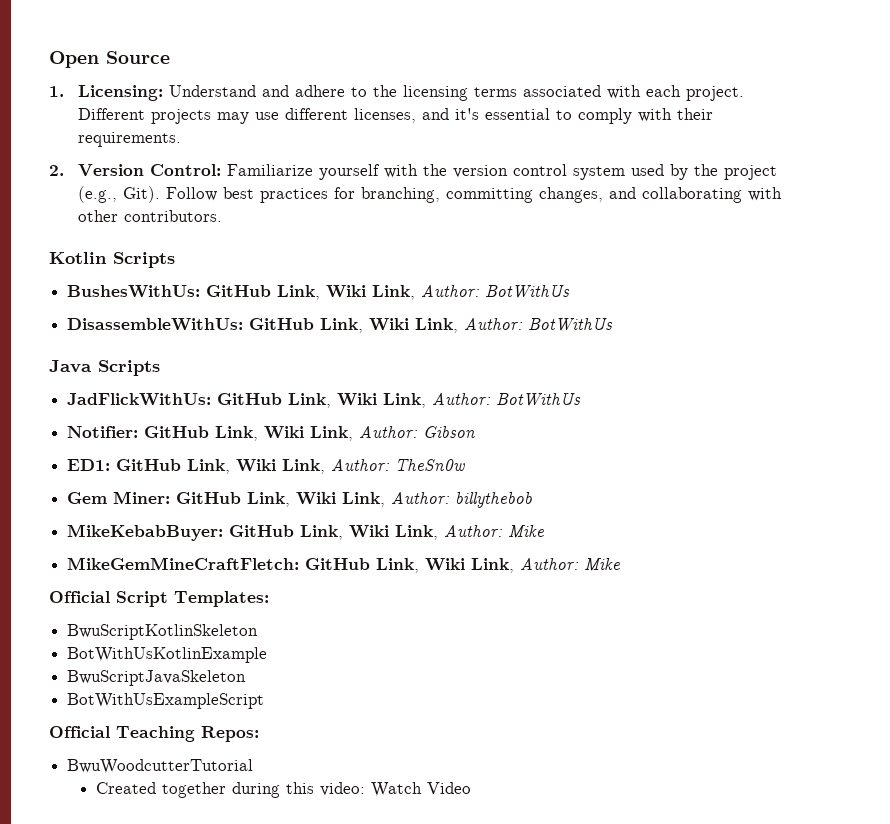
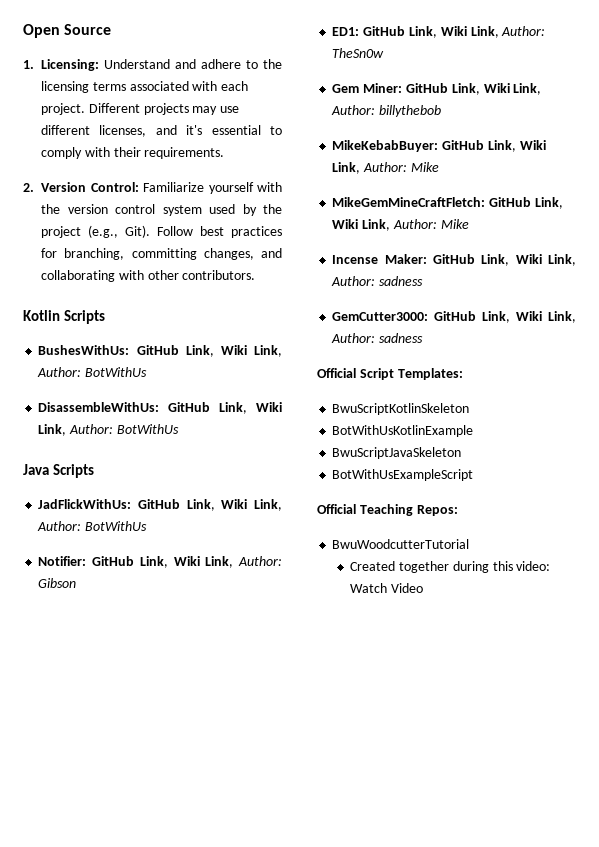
+ Incense Maker: GitHub Link, Wiki Link, Author: sadness
+ GemCutter3000: GitHub Link, Wiki Link, Author: sadness

